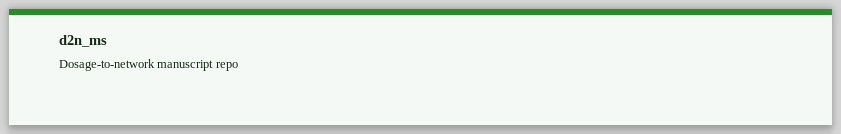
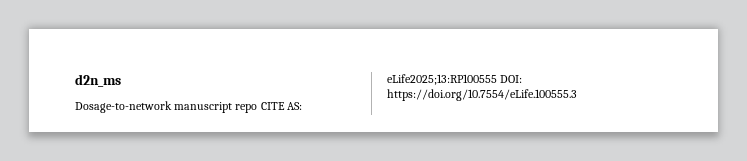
- Dosage-to-network manuscript repo
+ Dosage-to-network manuscript repo CITE AS: eLife2025;13:RP100555 DOI: https://doi.org/10.7554/eLife.100555.3

